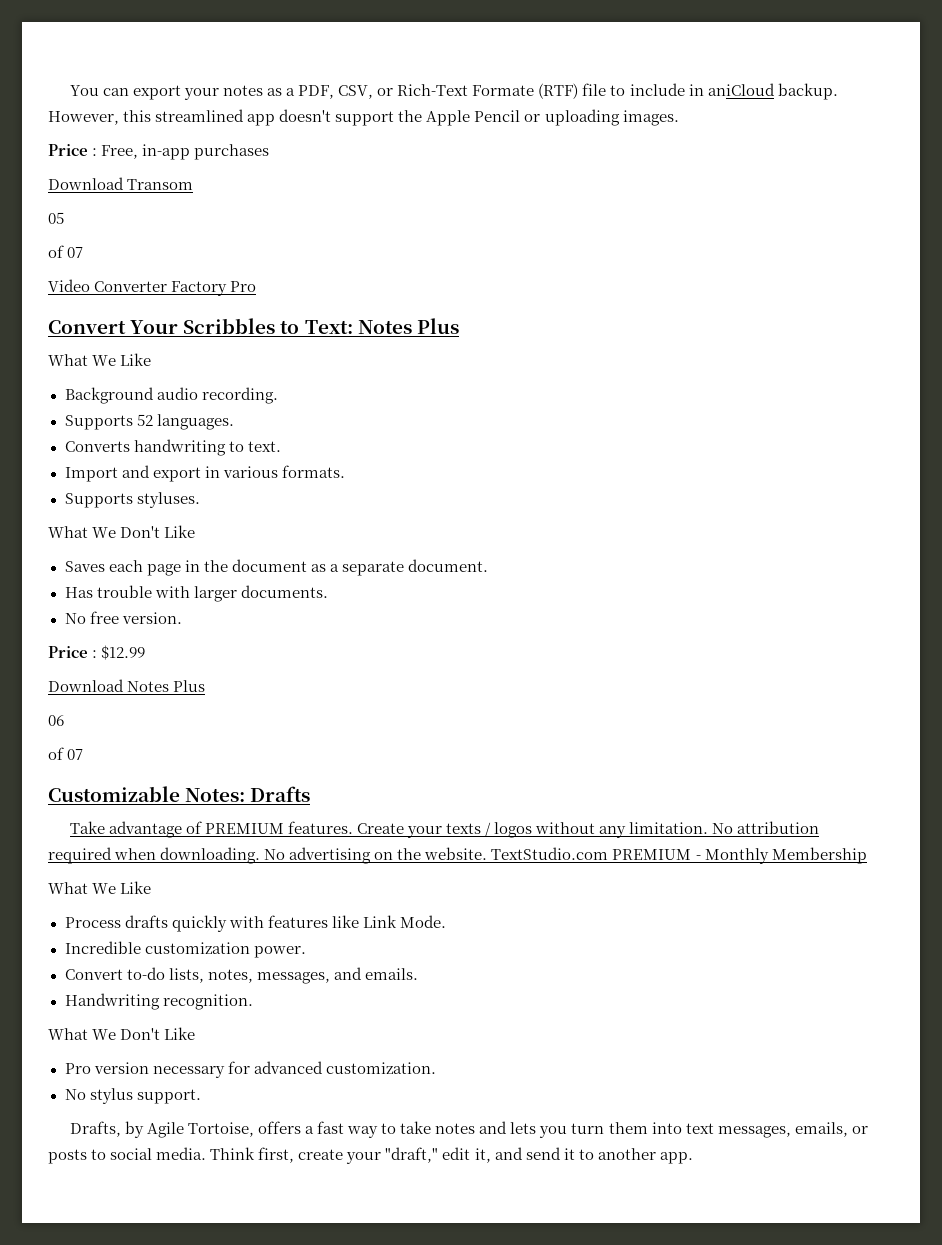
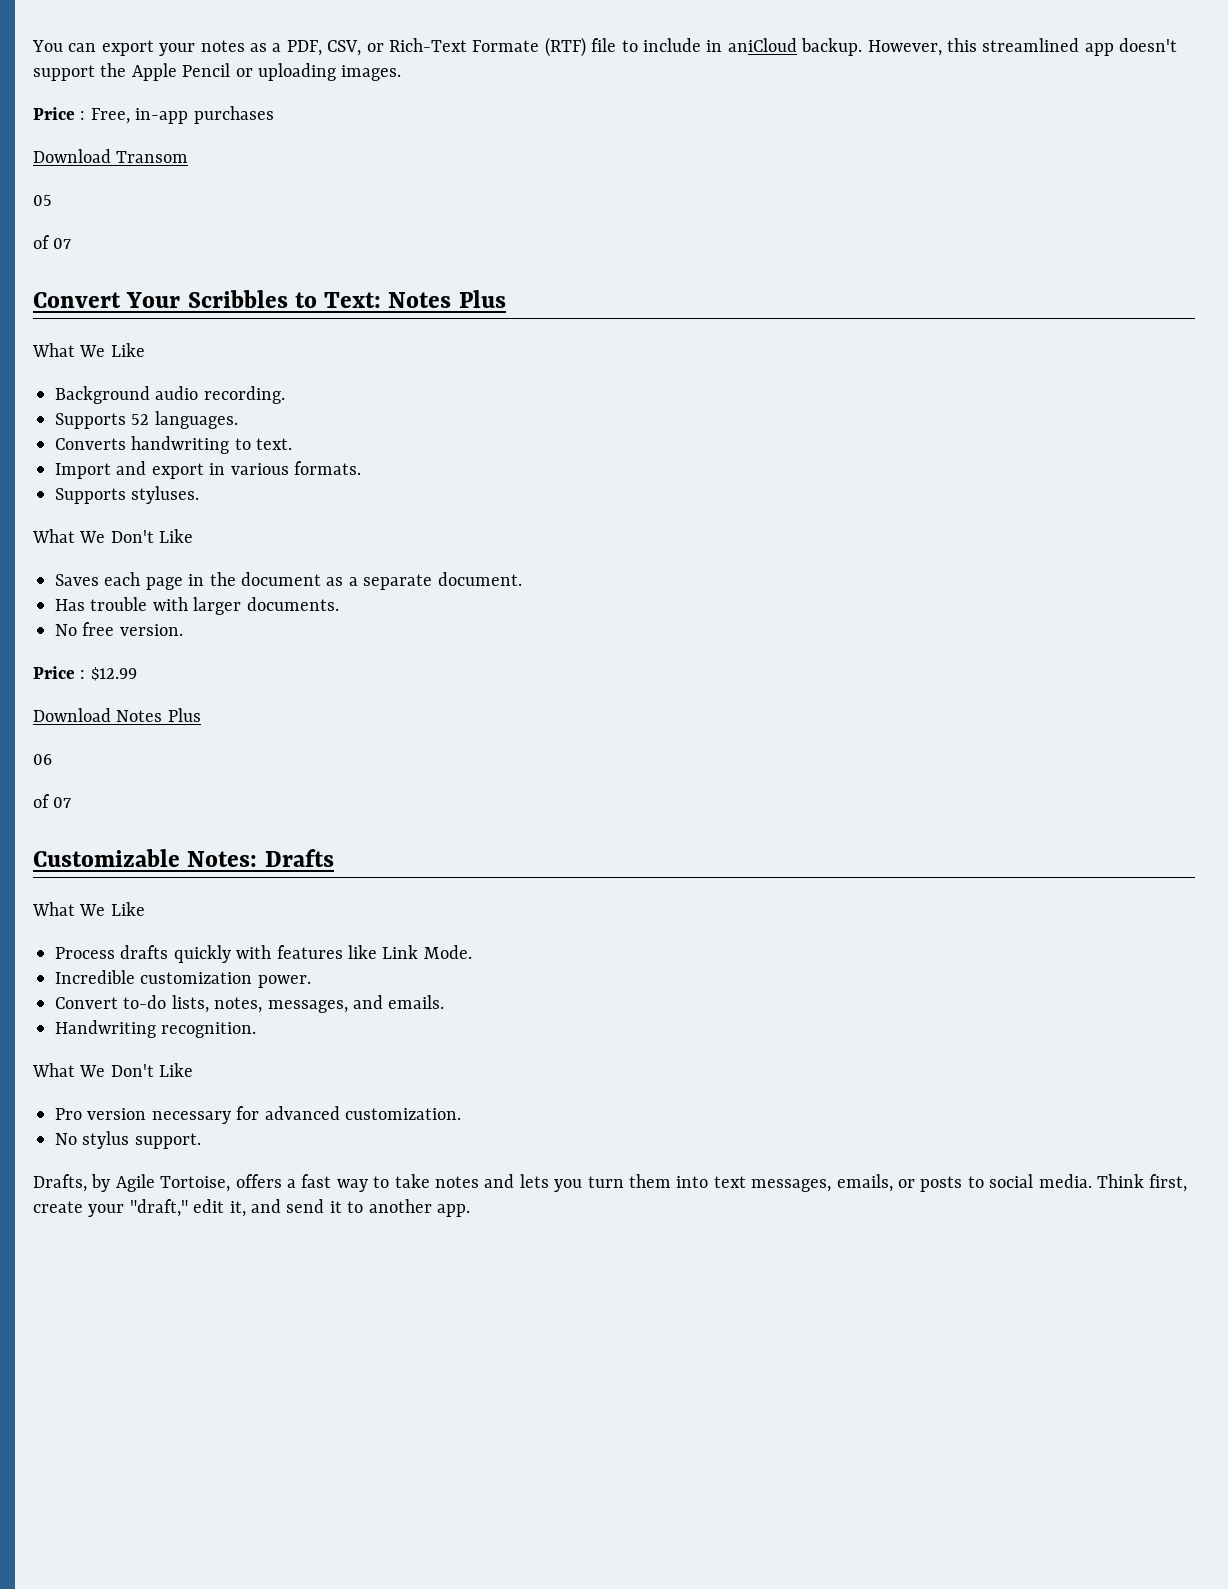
- Video Converter Factory Pro
- Take advantage of PREMIUM features. Create your texts / logos without any limitation. No attribution required when downloading. No advertising on the website. TextStudio.com PREMIUM - Monthly Membership

